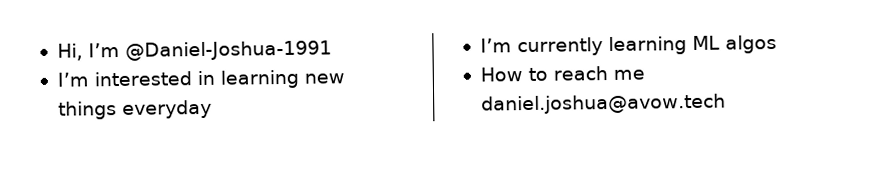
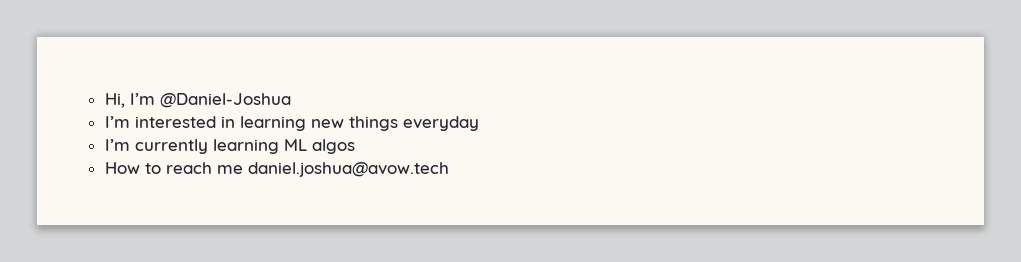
- Hi, I’m @Daniel-Joshua-1991
+ Hi, I’m @Daniel-Joshua

